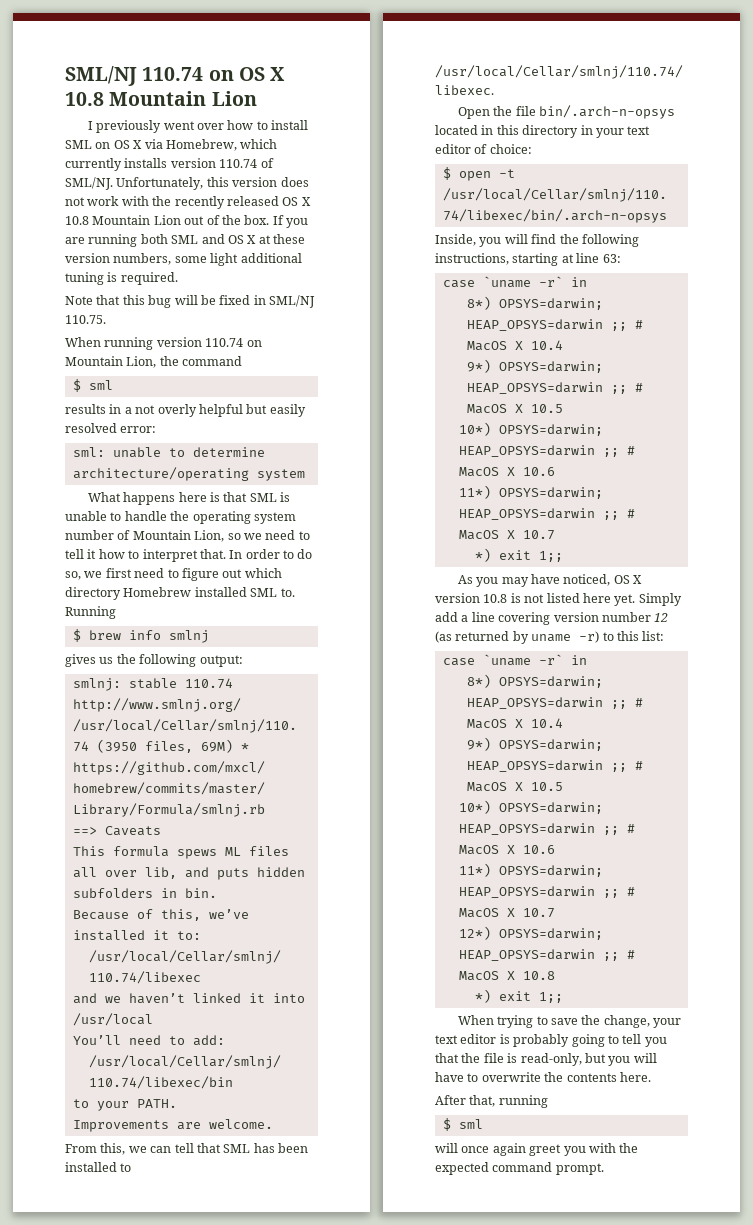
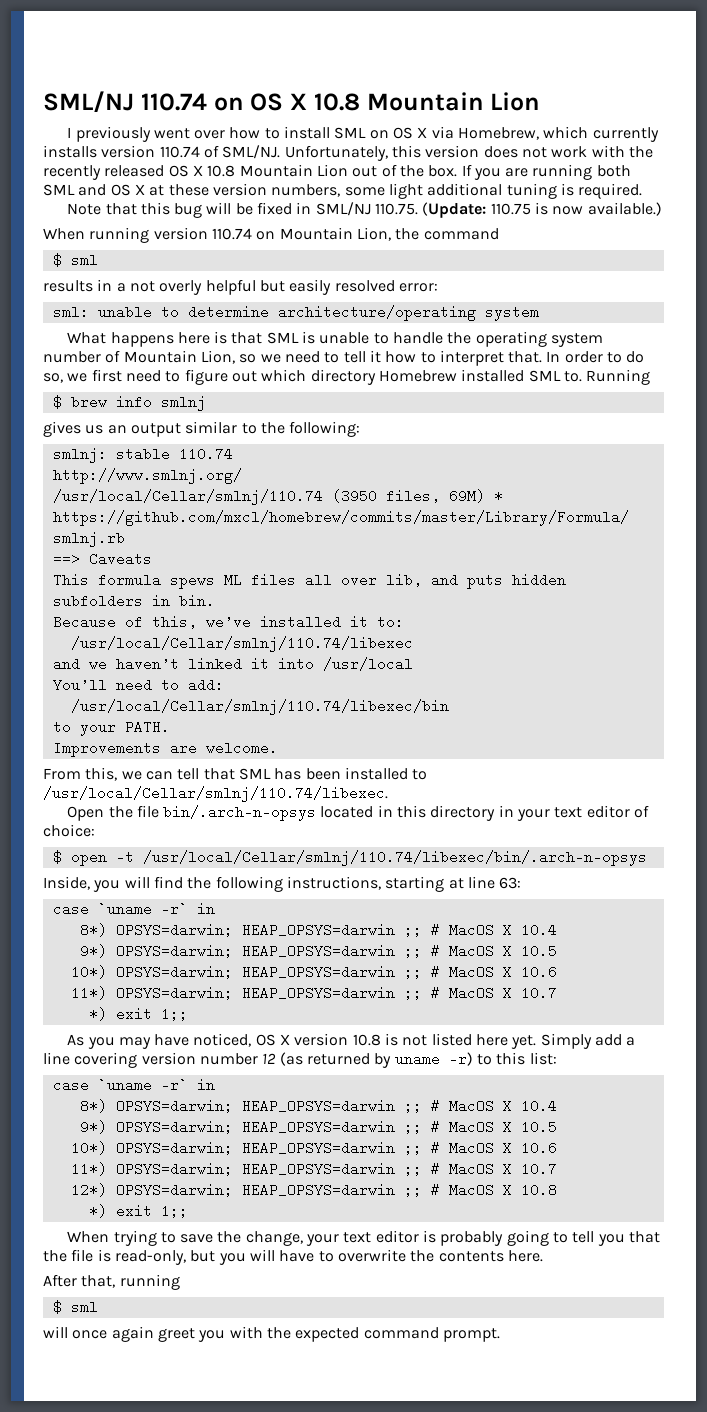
- Note that this bug will be fixed in SML/NJ 110.75.
+ Note that this bug will be fixed in SML/NJ 110.75. (Update: 110.75 is now available.)
- gives us the following output:
+ gives us an output similar to the following:

